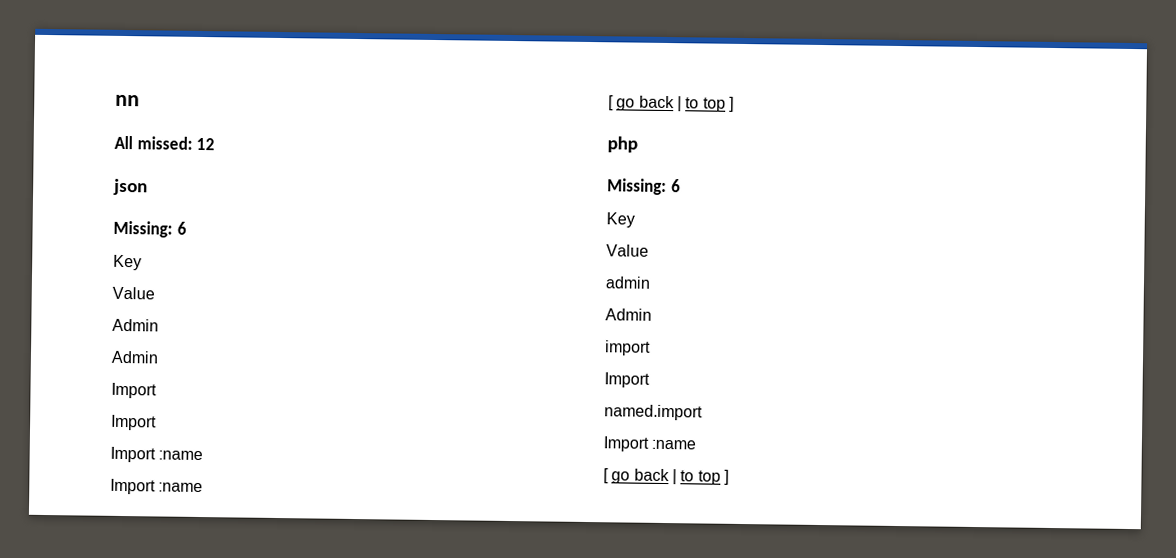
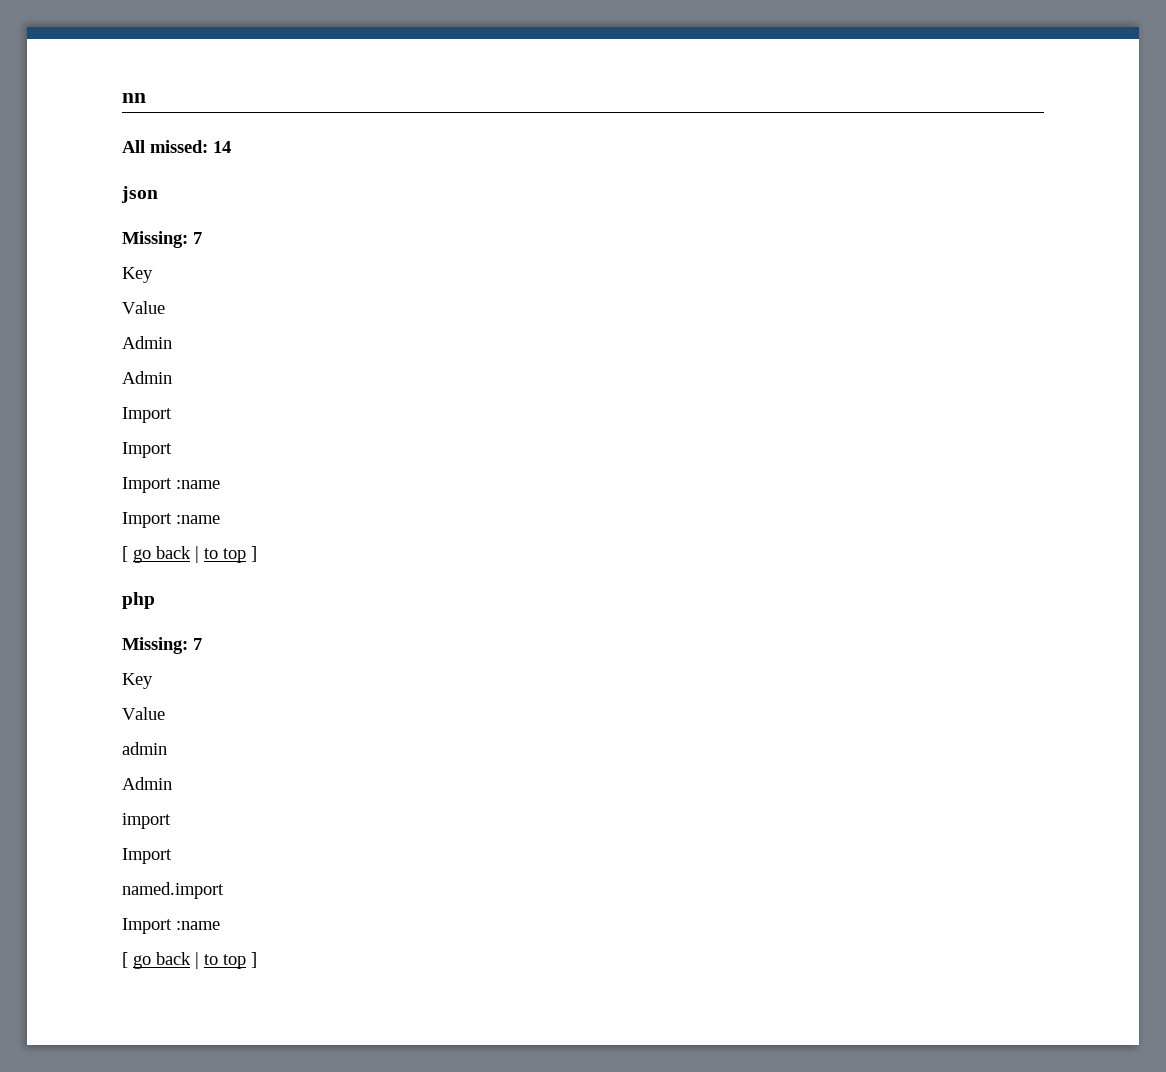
- All missed: 12
+ All missed: 14
  json
- Missing: 6
+ Missing: 7
  php
- Missing: 6
+ Missing: 7

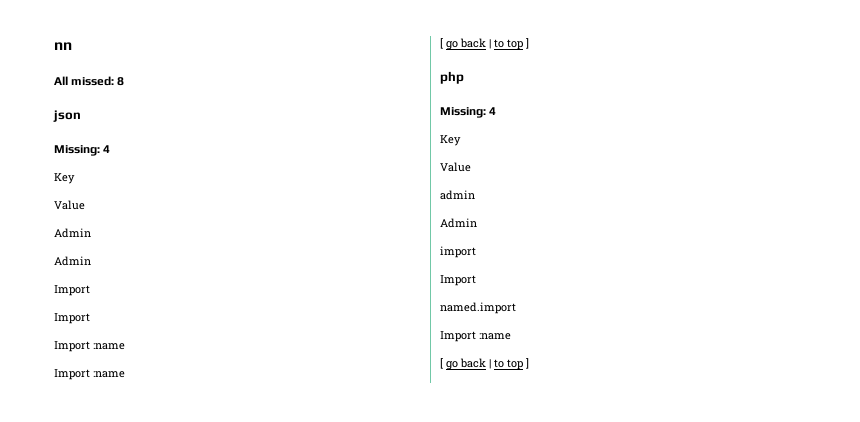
- All missed: 14
+ All missed: 8
  json
- Missing: 7
+ Missing: 4
  php
- Missing: 7
+ Missing: 4

